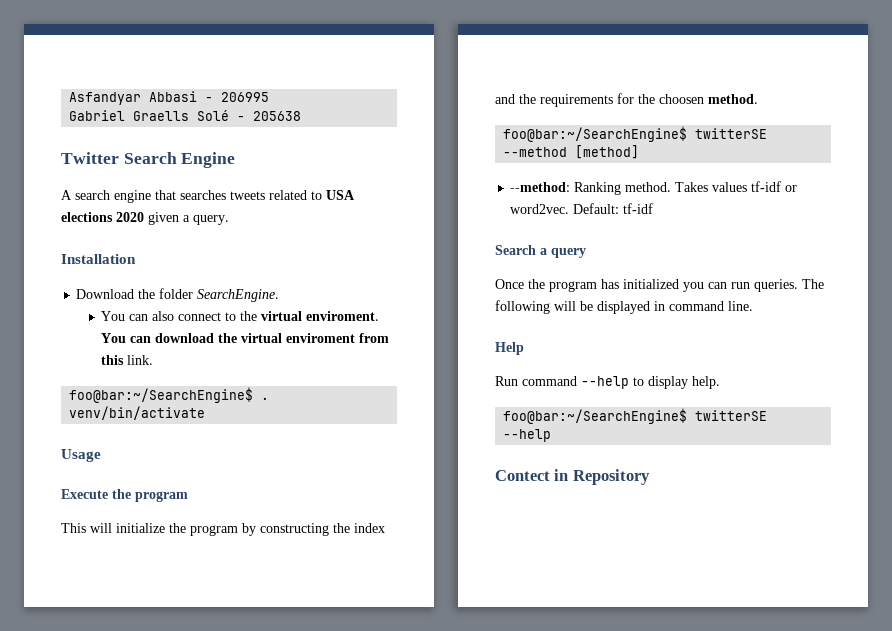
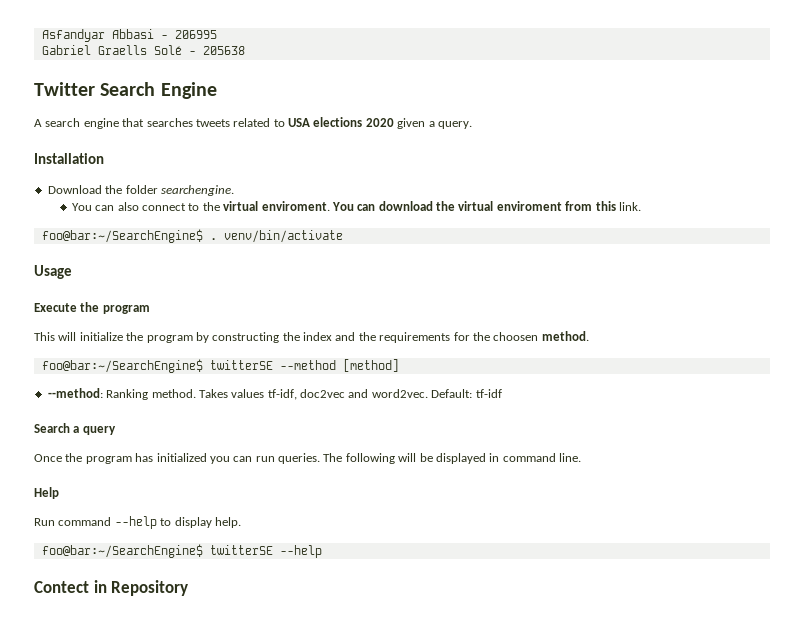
- Download the folder SearchEngine.
+ Download the folder searchengine.
- Takes values tf-idf or word2vec.
+ Takes values tf-idf, doc2vec and word2vec.

